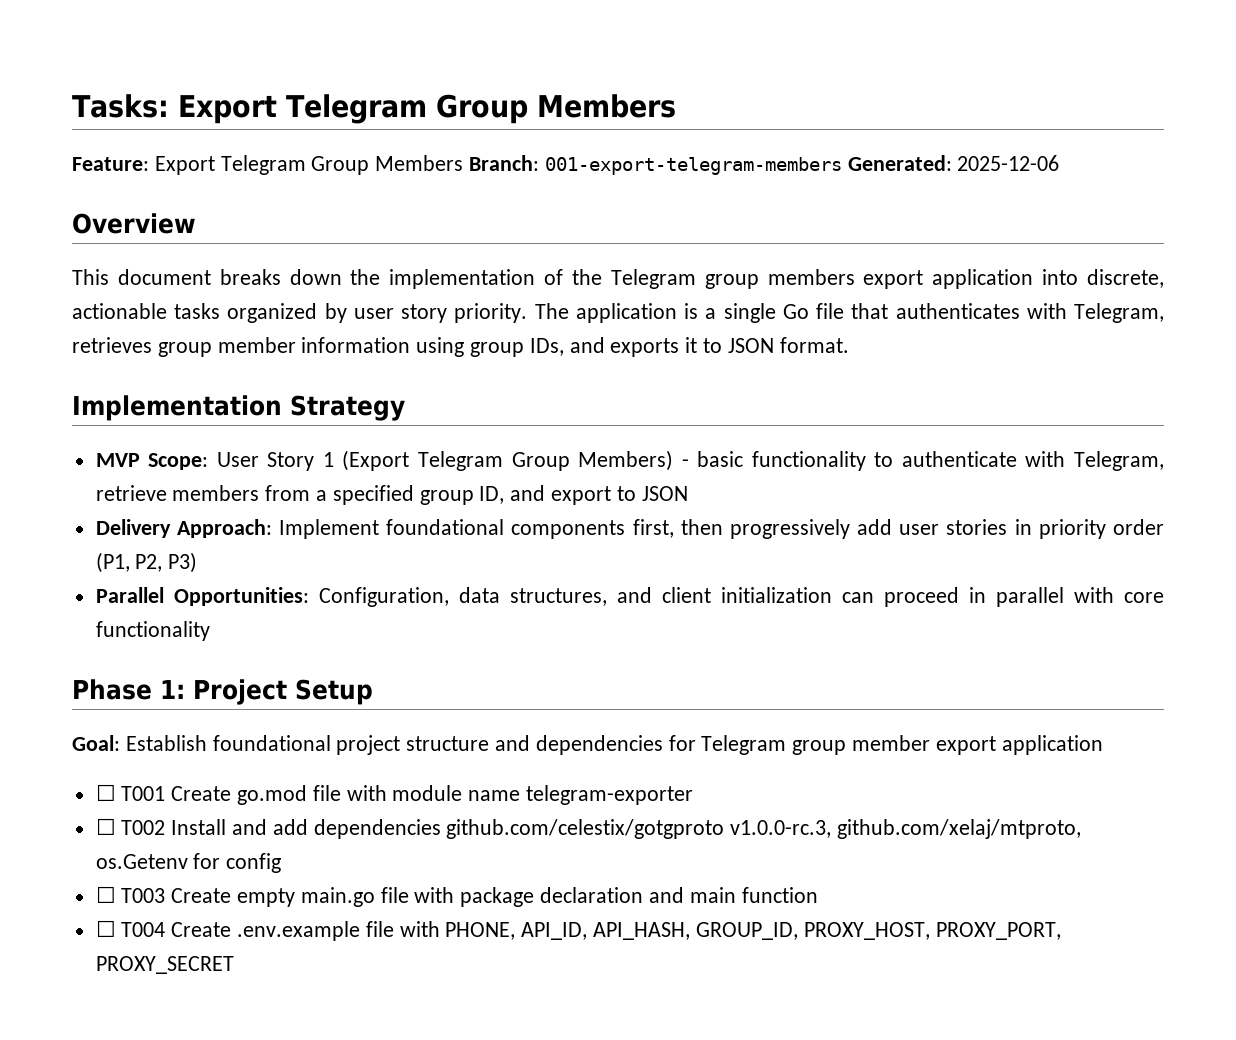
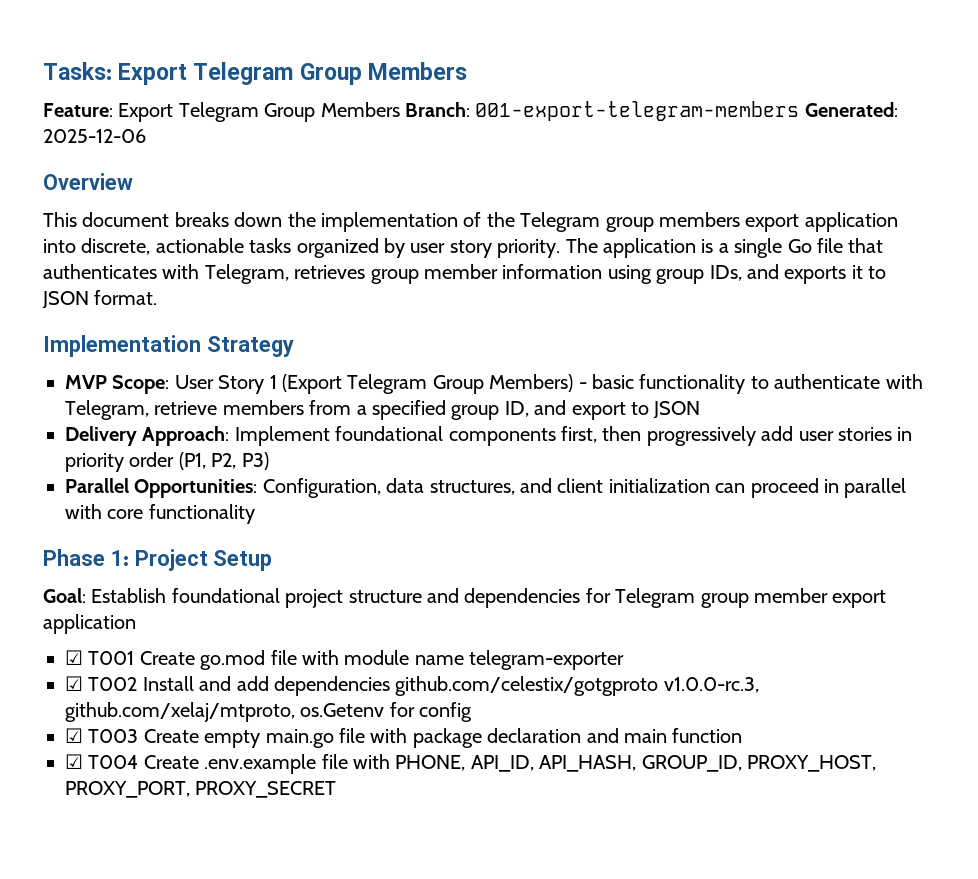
- ☐ T001 Create go.mod file with module name telegram-exporter
+ ☑ T001 Create go.mod file with module name telegram-exporter
- ☐ T002 Install and add dependencies github.com/celestix/gotgproto v1.0.0-rc.3, github.com/xelaj/mtproto, os.Getenv for config
+ ☑ T002 Install and add dependencies github.com/celestix/gotgproto v1.0.0-rc.3, github.com/xelaj/mtproto, os.Getenv for config
- ☐ T003 Create empty main.go file with package declaration and main function
+ ☑ T003 Create empty main.go file with package declaration and main function
- ☐ T004 Create .env.example file with PHONE, API_ID, API_HASH, GROUP_ID, PROXY_HOST, PROXY_PORT, PROXY_SECRET
+ ☑ T004 Create .env.example file with PHONE, API_ID, API_HASH, GROUP_ID, PROXY_HOST, PROXY_PORT, PROXY_SECRET

